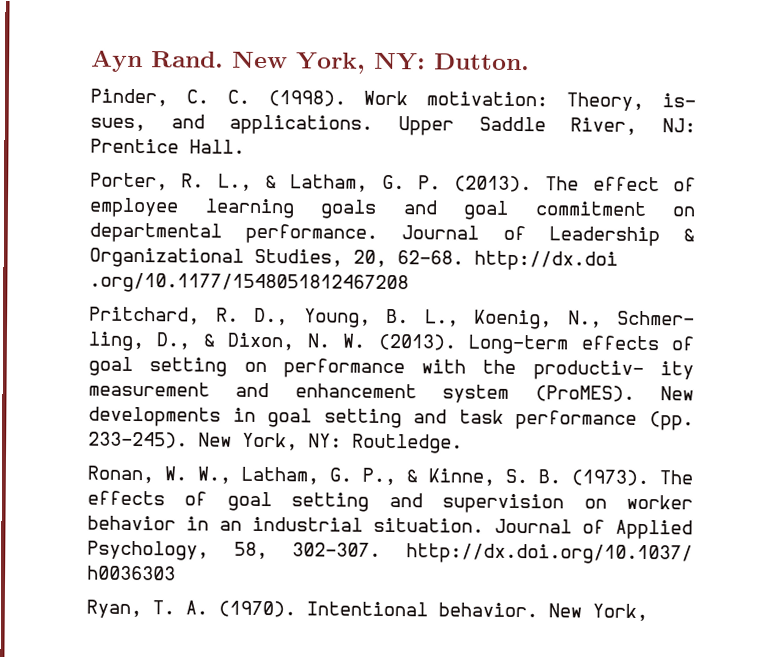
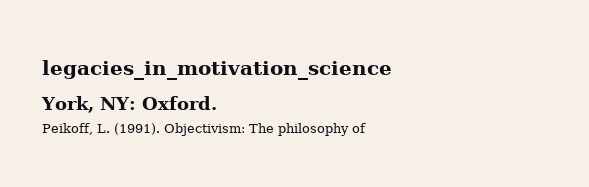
- Ayn Rand. New York, NY: Dutton.
- Pinder, C. C. (1998). Work motivation: Theory, is- sues, and applications. Upper Saddle River, NJ: Prentice Hall.
- Porter, R. L., & Latham, G. P. (2013). The effect of employee learning goals and goal commitment on departmental performance. Journal of Leadership & Organizational Studies, 20, 62–68. http://dx.doi .org/10.1177/1548051812467208
- Pritchard, R. D., Young, B. L., Koenig, N., Schmer- ling, D., & Dixon, N. W. (2013). Long-term effects of goal setting on performance with the productiv- ity measurement and enhancement system (ProMES). New developments in goal setting and task performance (pp. 233–245). New York, NY: Routledge.
- Ronan, W. W., Latham, G. P., & Kinne, S. B. (1973). The effects of goal setting and supervision on worker behavior in an industrial situation. Journal of Applied Psychology, 58, 302–307. http://dx.doi.org/10.1037/ h0036303
- Ryan, T. A. (1970). Intentional behavior. New York,
+ legacies_in_motivation_science
+ York, NY: Oxford.
+ Peikoff, L. (1991). Objectivism: The philosophy of

